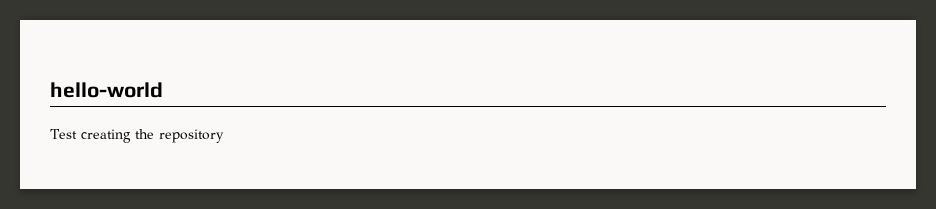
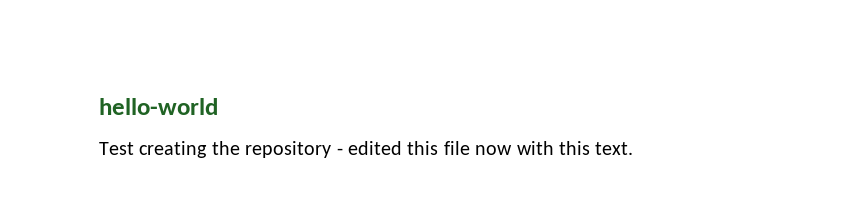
- Test creating the repository
+ Test creating the repository - edited this file now with this text.

